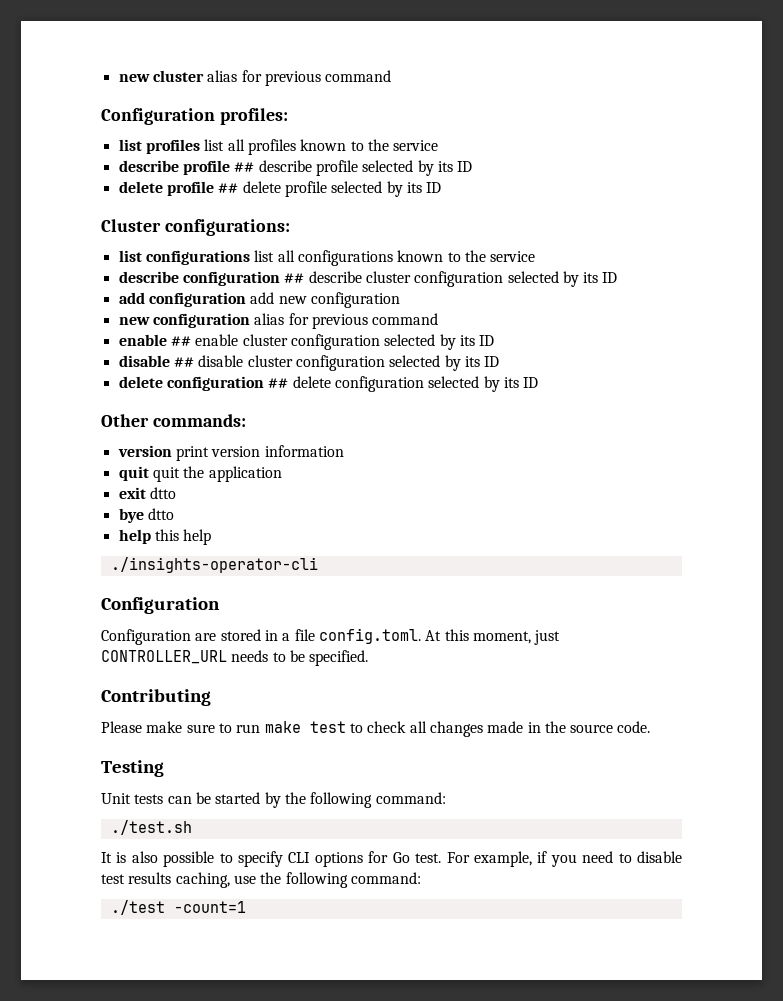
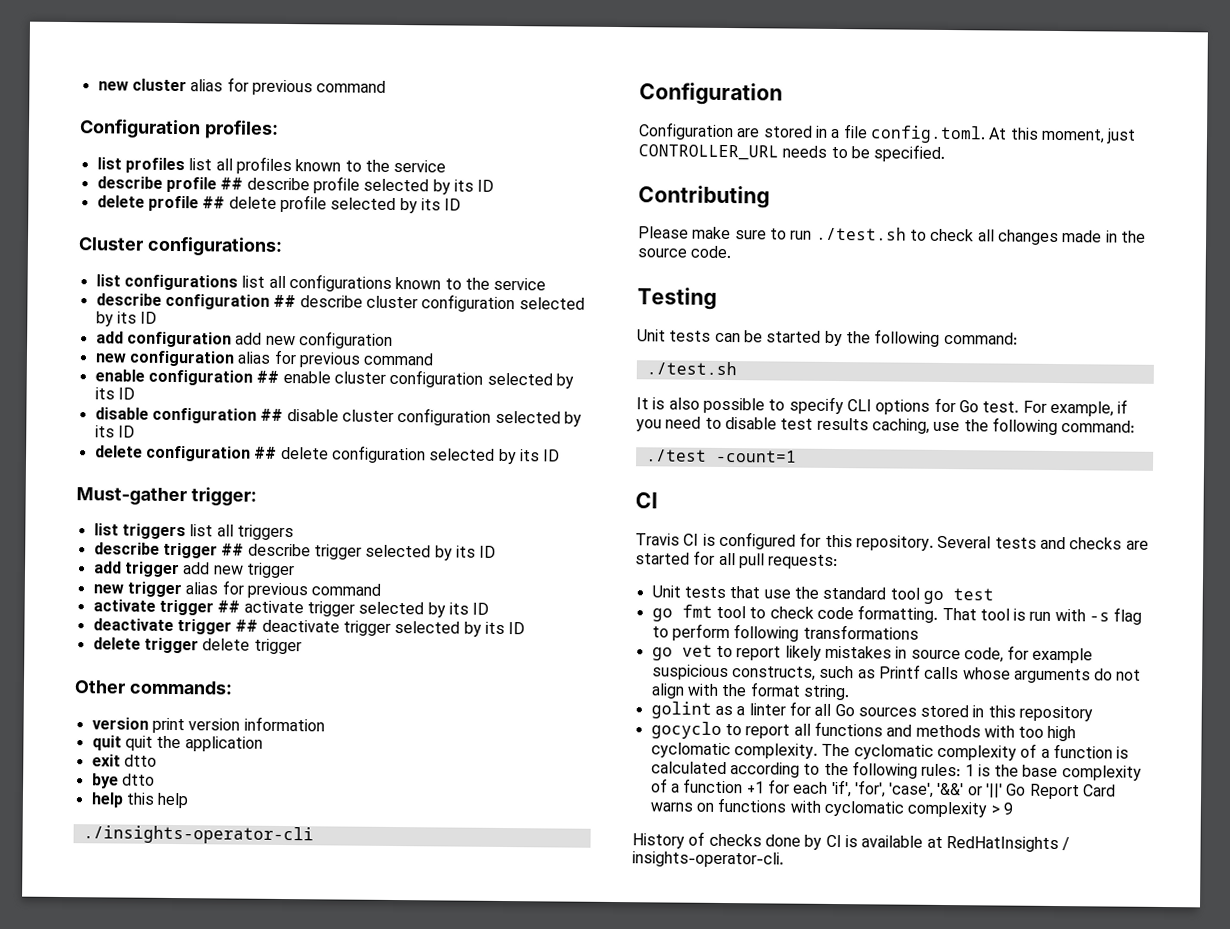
- enable ## enable cluster configuration selected by its ID
+ enable configuration ## enable cluster configuration selected by its ID
- disable ## disable cluster configuration selected by its ID
+ disable configuration ## disable cluster configuration selected by its ID
+ Must-gather trigger:
+ list triggers list all triggers
+ describe trigger ## describe trigger selected by its ID
+ add trigger add new trigger
+ new trigger alias for previous command
+ activate trigger ## activate trigger selected by its ID
+ deactivate trigger ## deactivate trigger selected by its ID
+ delete trigger delete trigger
- Please make sure to run make test to check all changes made in the source code.
+ Please make sure to run ./test.sh to check all changes made in the source code.
  ./test -count=1
+ CI
+ Travis CI is configured for this repository. Several tests and checks are started for all pull requests:
+ Unit tests that use the standard tool go test
+ go fmt tool to check code formatting. That tool is run with -s flag to perform following transformations
+ go vet to report likely mistakes in source code, for example suspicious constructs, such as Printf calls whose arguments do not align with the format string.
+ golint as a linter for all Go sources stored in this repository
+ gocyclo to report all functions and methods with too high cyclomatic complexity. The cyclomatic complexity of a function is calculated according to the following rules: 1 is the base complexity of a function +1 for each 'if', 'for', 'case', '&&' or '||' Go Report Card warns on functions with cyclomatic complexity > 9
+ History of checks done by CI is available at RedHatInsights / insights-operator-cli.

